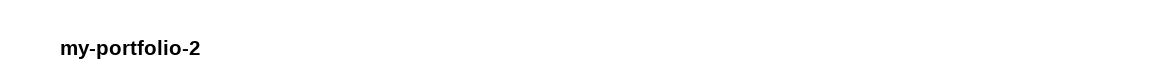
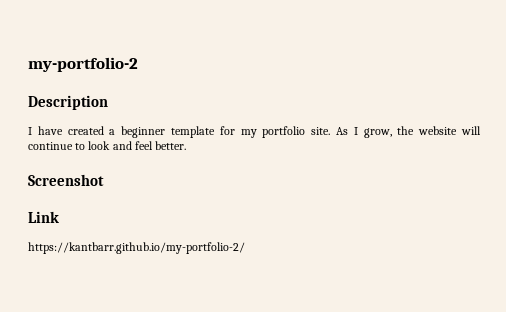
+ Description
+ I have created a beginner template for my portfolio site. As I grow, the website will continue to look and feel better.
+ Screenshot
+ Link
+ https://kantbarr.github.io/my-portfolio-2/

